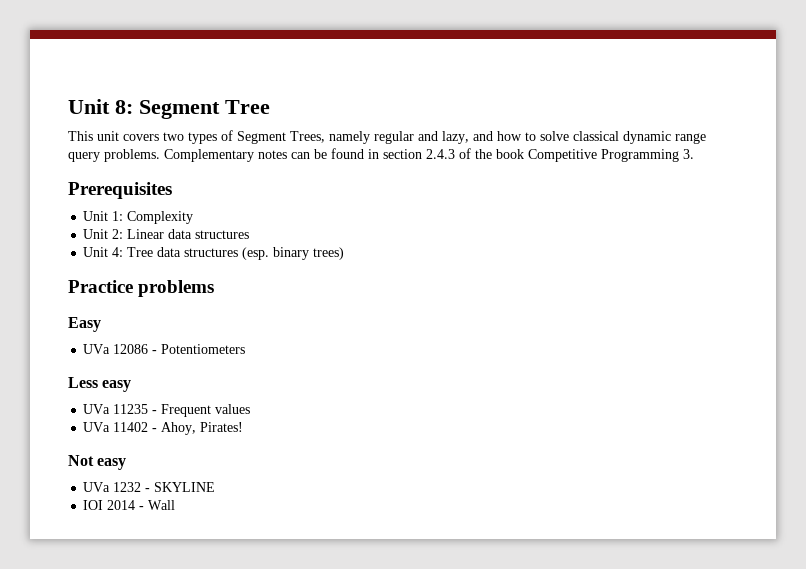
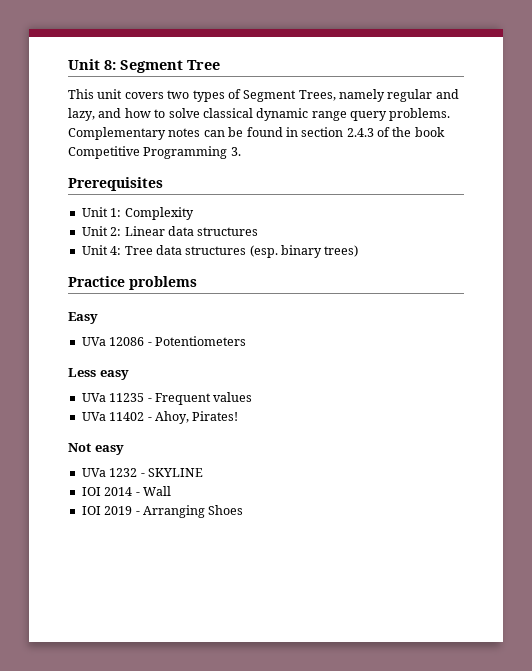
+ IOI 2019 - Arranging Shoes

